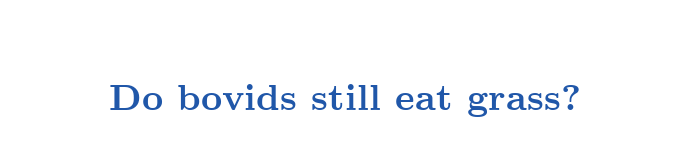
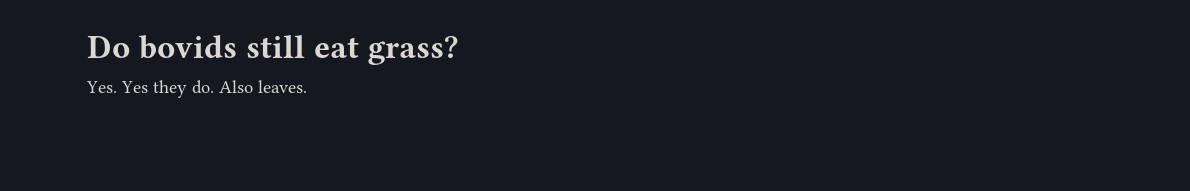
+ Yes. Yes they do. Also leaves.

